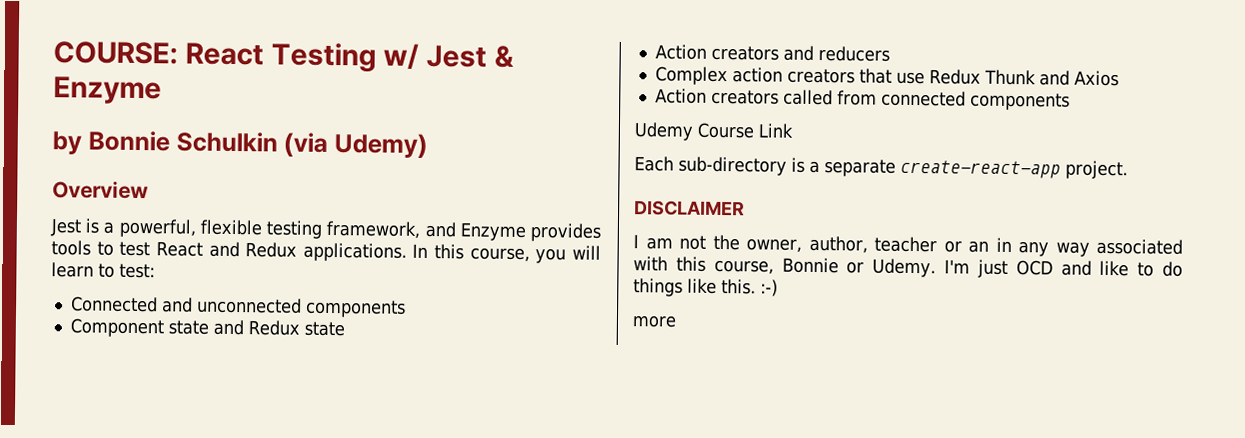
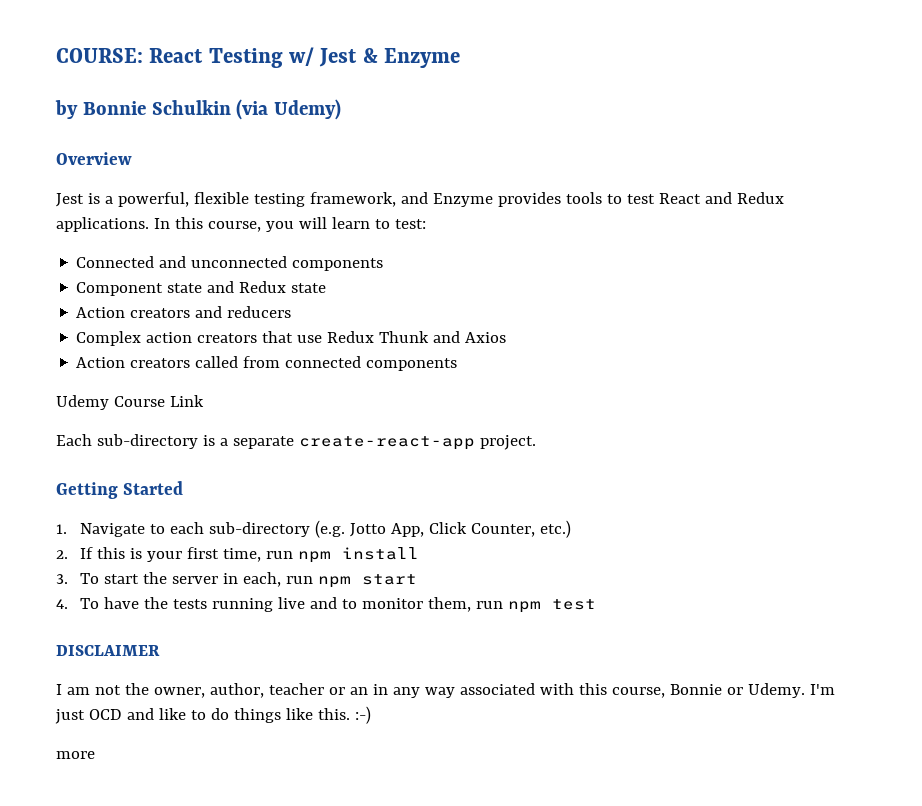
+ Getting Started
+ 1. Navigate to each sub-directory (e.g. Jotto App, Click Counter, etc.)
+ 2. If this is your first time, run npm install
+ 3. To start the server in each, run npm start
+ 4. To have the tests running live and to monitor them, run npm test

